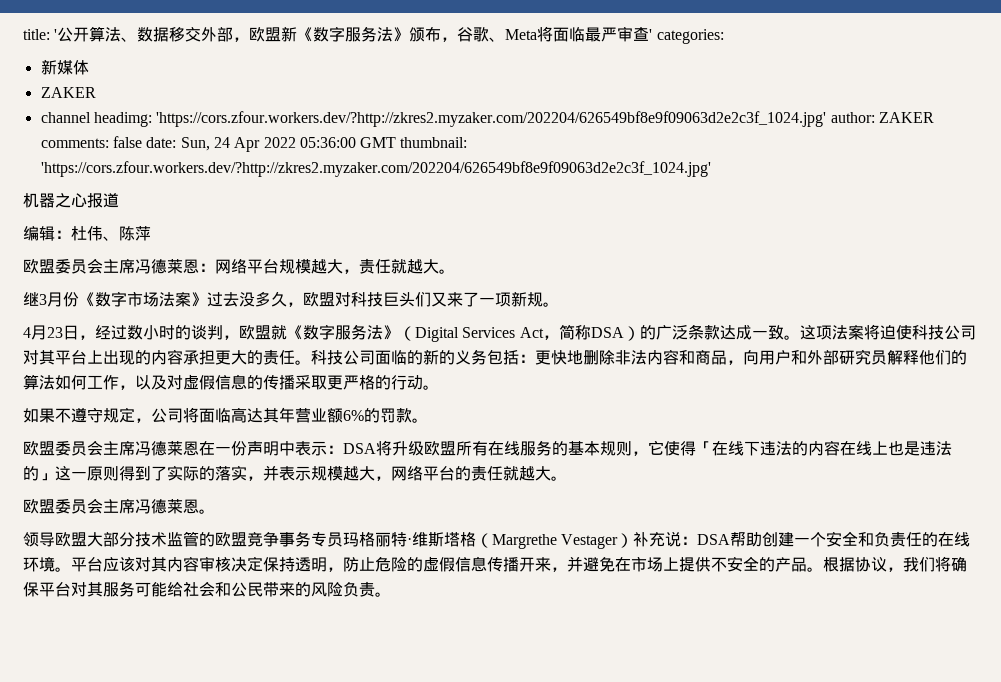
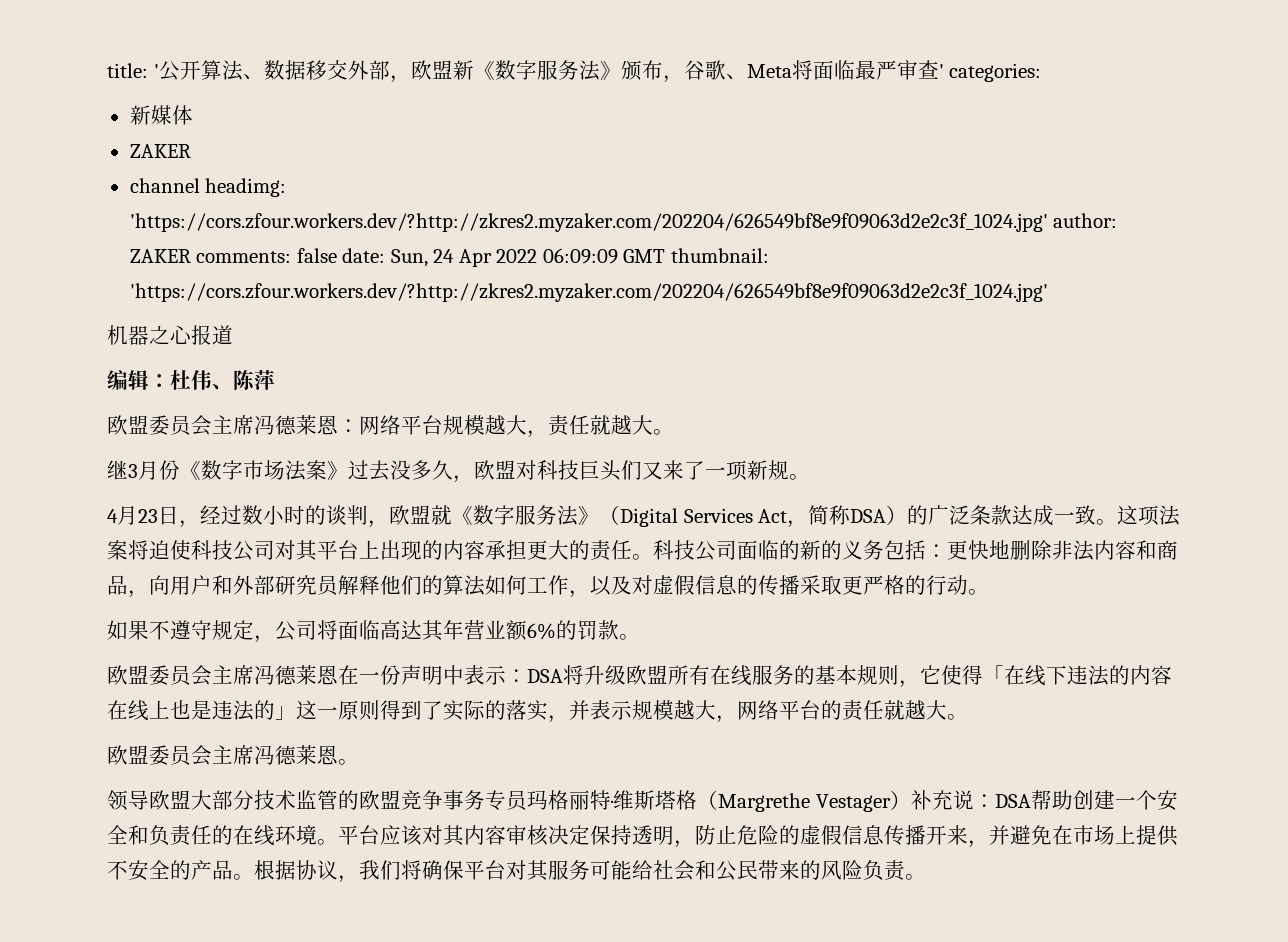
- channel headimg: 'https://cors.zfour.workers.dev/?http://zkres2.myzaker.com/202204/626549bf8e9f09063d2e2c3f_1024.jpg' author: ZAKER comments: false date: Sun, 24 Apr 2022 05:36:00 GMT thumbnail: 'https://cors.zfour.workers.dev/?http://zkres2.myzaker.com/202204/626549bf8e9f09063d2e2c3f_1024.jpg'
+ channel headimg: 'https://cors.zfour.workers.dev/?http://zkres2.myzaker.com/202204/626549bf8e9f09063d2e2c3f_1024.jpg' author: ZAKER comments: false date: Sun, 24 Apr 2022 06:09:09 GMT thumbnail: 'https://cors.zfour.workers.dev/?http://zkres2.myzaker.com/202204/626549bf8e9f09063d2e2c3f_1024.jpg'

